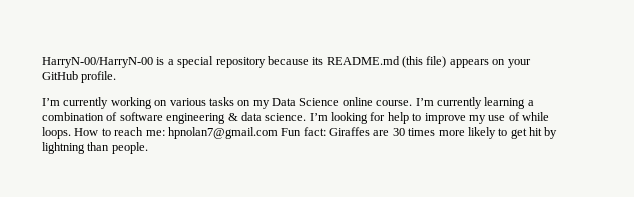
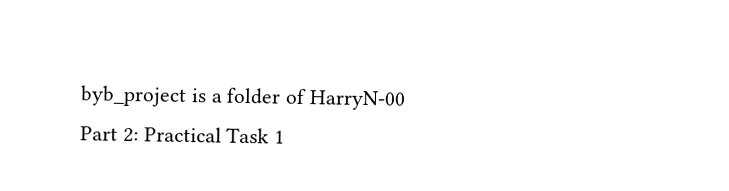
- HarryN-00/HarryN-00 is a special repository because its README.md (this file) appears on your GitHub profile.
- I’m currently working on various tasks on my Data Science online course. I’m currently learning a combination of software engineering & data science. I’m looking for help to improve my use of while loops. How to reach me: hpnolan7@gmail.com Fun fact: Giraffes are 30 times more likely to get hit by lightning than people.
+ byb_project is a folder of HarryN-00
+ Part 2: Practical Task 1

